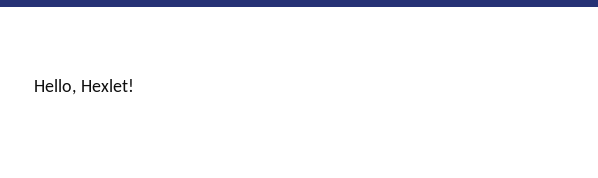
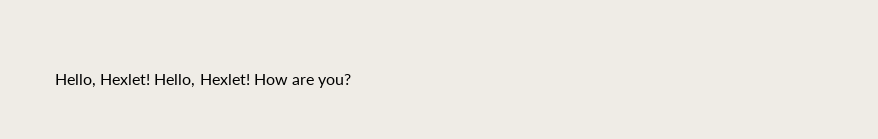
- Hello, Hexlet!
+ Hello, Hexlet! Hello, Hexlet! How are you?

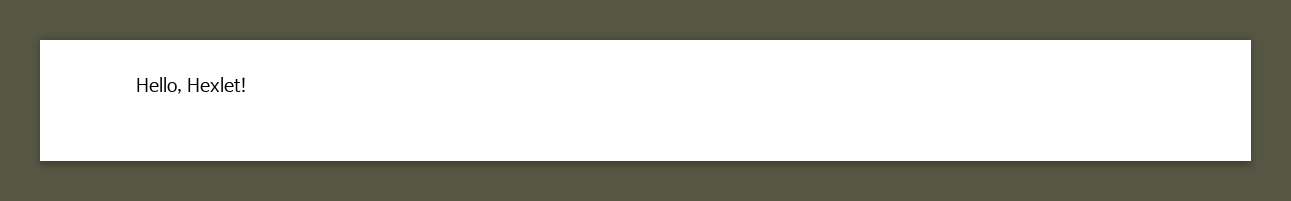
- Hello, Hexlet! Hello, Hexlet! How are you?
+ Hello, Hexlet!

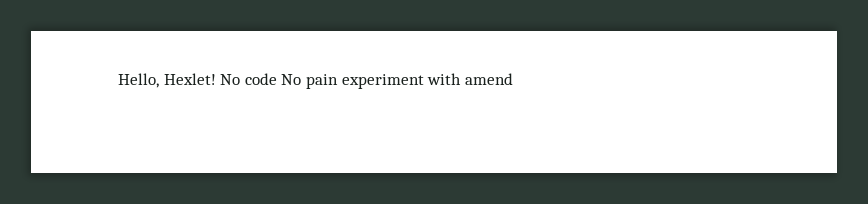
+ No code No pain experiment with amend

